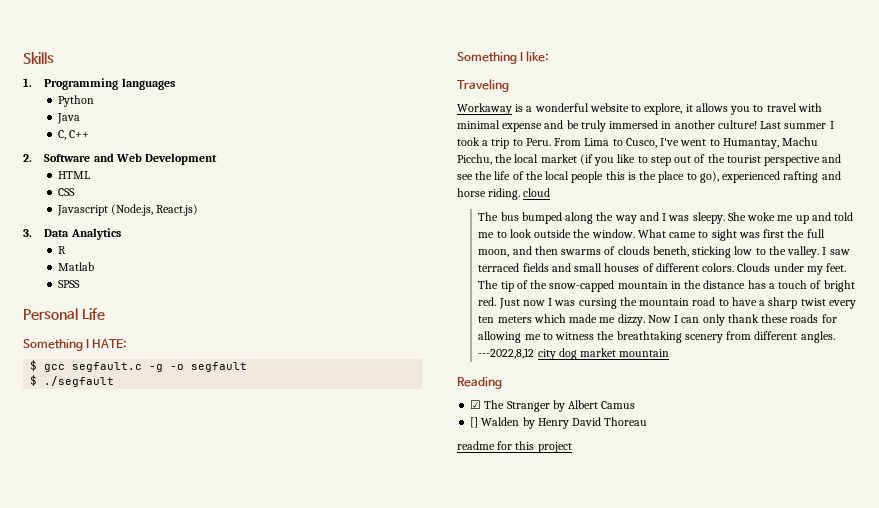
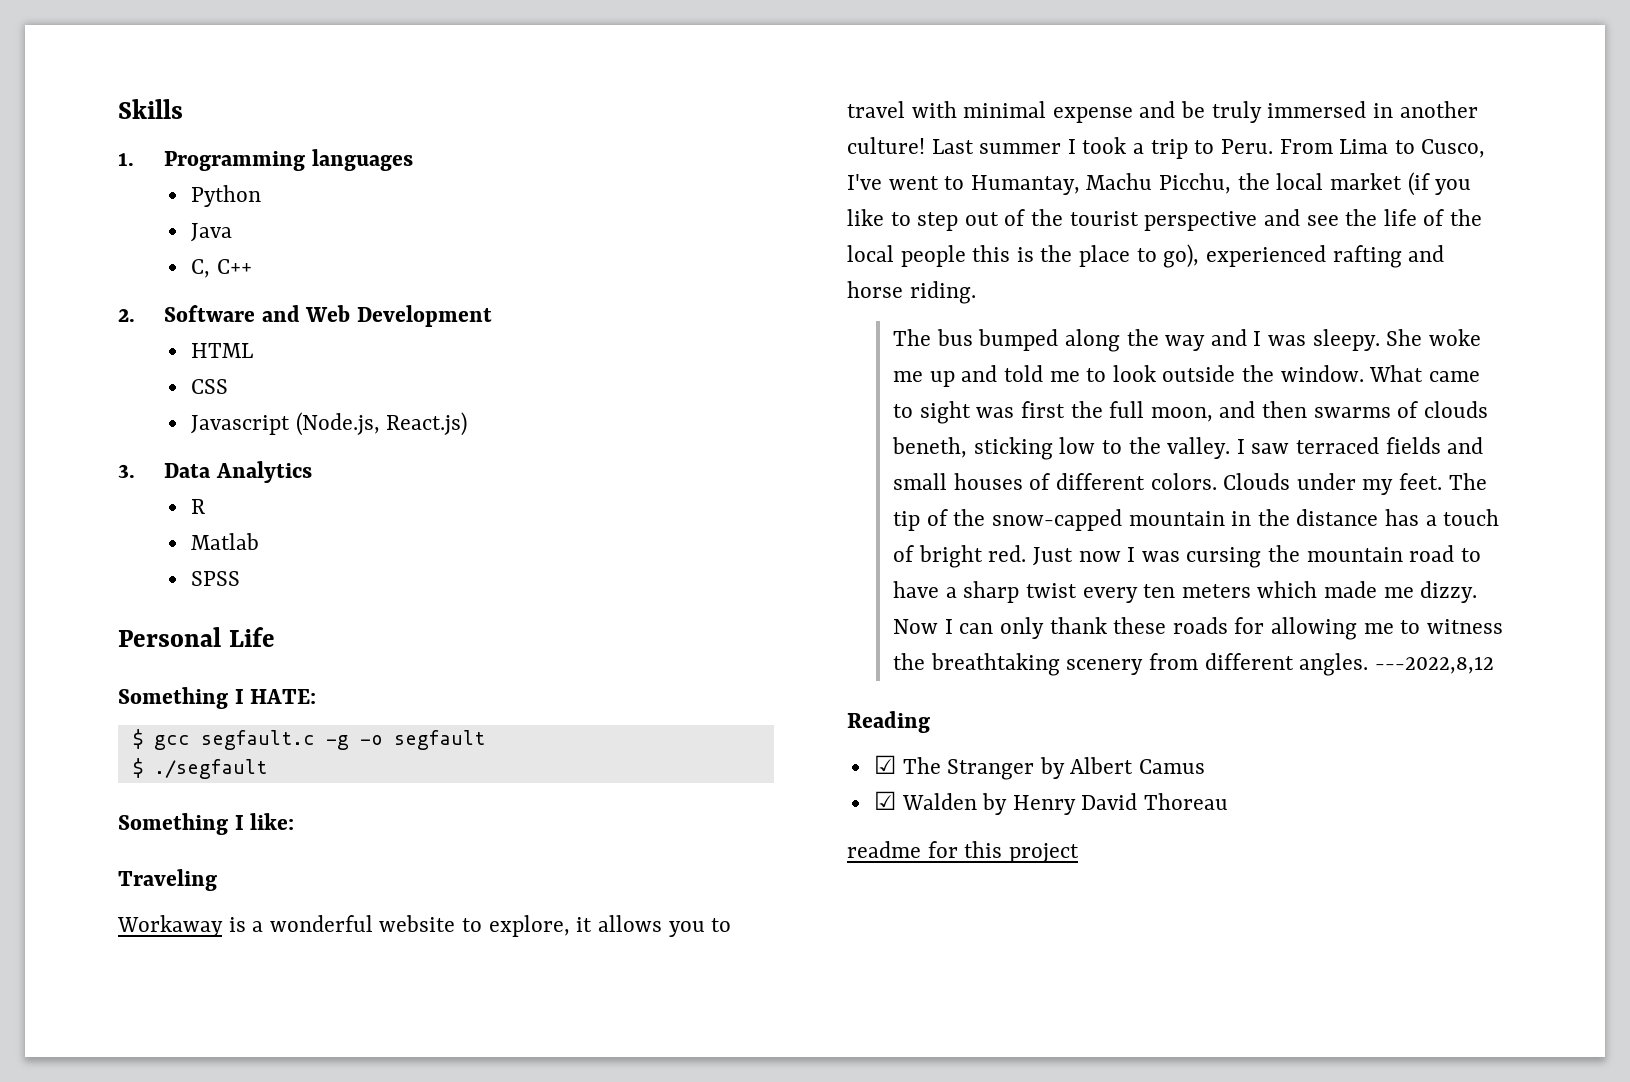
- From Lima to Cusco, I've went to Humantay, Machu Picchu, the local market (if you like to step out of the tourist perspective and see the life of the local people this is the place to go), experienced rafting and horse riding. cloud
+ From Lima to Cusco, I've went to Humantay, Machu Picchu, the local market (if you like to step out of the tourist perspective and see the life of the local people this is the place to go), experienced rafting and horse riding.
- ---2022,8,12 city dog market mountain
+ ---2022,8,12
- [] Walden by Henry David Thoreau
+ ☑ Walden by Henry David Thoreau

